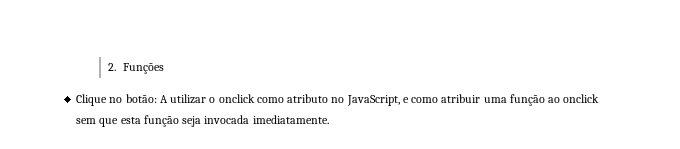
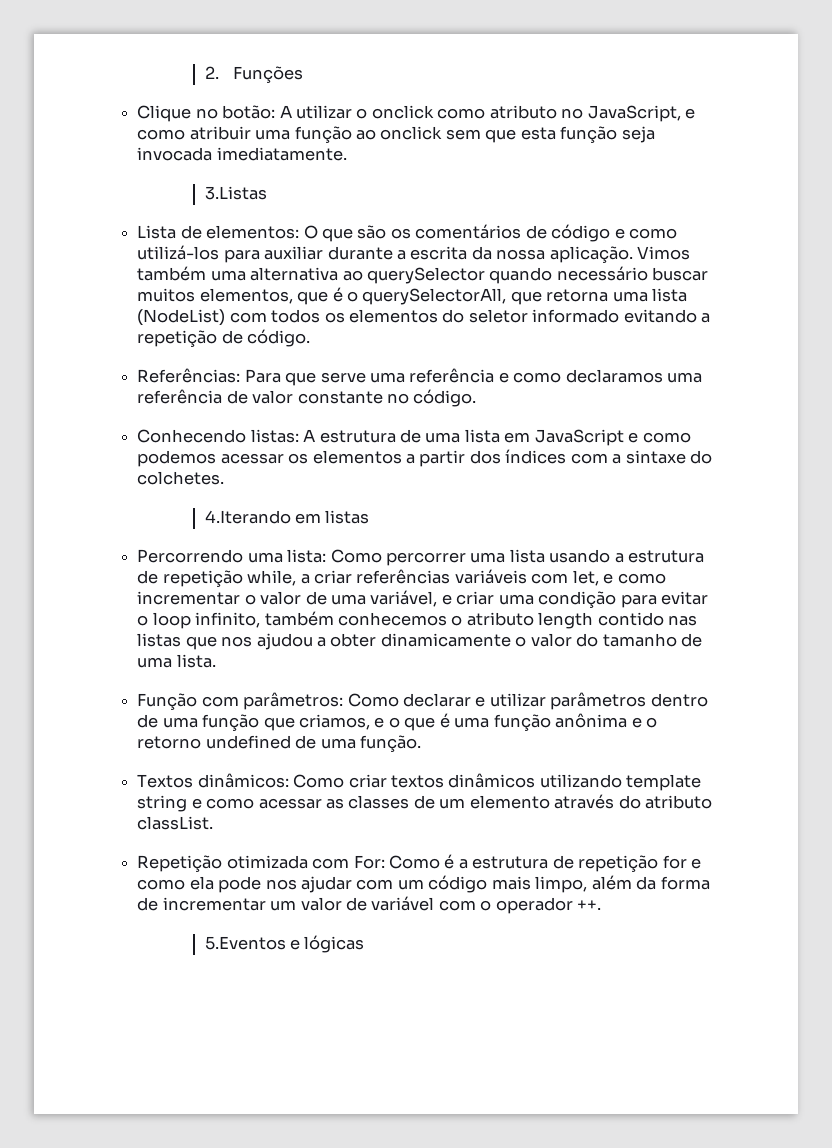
+ 3.Listas
+ Lista de elementos: O que são os comentários de código e como utilizá-los para auxiliar durante a escrita da nossa aplicação. Vimos também uma alternativa ao querySelector quando necessário buscar muitos elementos, que é o querySelectorAll, que retorna uma lista (NodeList) com todos os elementos do seletor informado evitando a repetição de código.
+ Referências: Para que serve uma referência e como declaramos uma referência de valor constante no código.
+ Conhecendo listas: A estrutura de uma lista em JavaScript e como podemos acessar os elementos a partir dos índices com a sintaxe do colchetes.
+ 4.Iterando em listas
+ Percorrendo uma lista: Como percorrer uma lista usando a estrutura de repetição while, a criar referências variáveis com let, e como incrementar o valor de uma variável, e criar uma condição para evitar o loop infinito, também conhecemos o atributo length contido nas listas que nos ajudou a obter dinamicamente o valor do tamanho de uma lista.
+ Função com parâmetros: Como declarar e utilizar parâmetros dentro de uma função que criamos, e o que é uma função anônima e o retorno undefined de uma função.
+ Textos dinâmicos: Como criar textos dinâmicos utilizando template string e como acessar as classes de um elemento através do atributo classList.
+ Repetição otimizada com For: Como é a estrutura de repetição for e como ela pode nos ajudar com um código mais limpo, além da forma de incrementar um valor de variável com o operador ++.
+ 5.Eventos e lógicas

